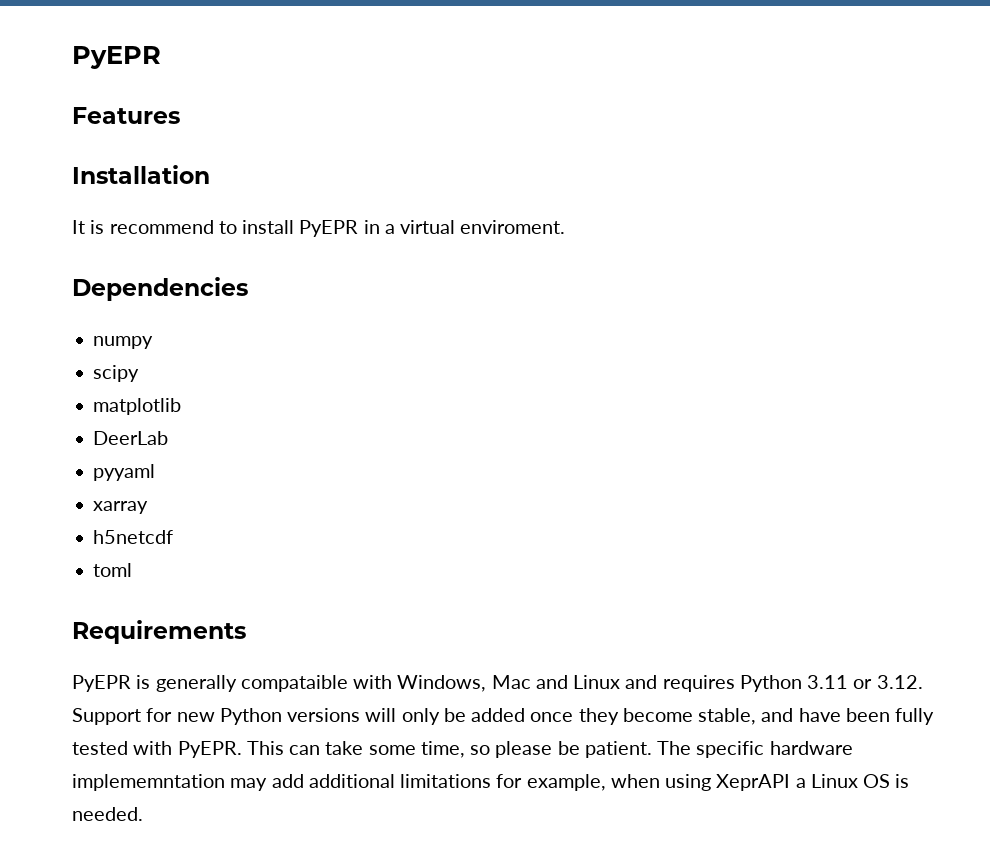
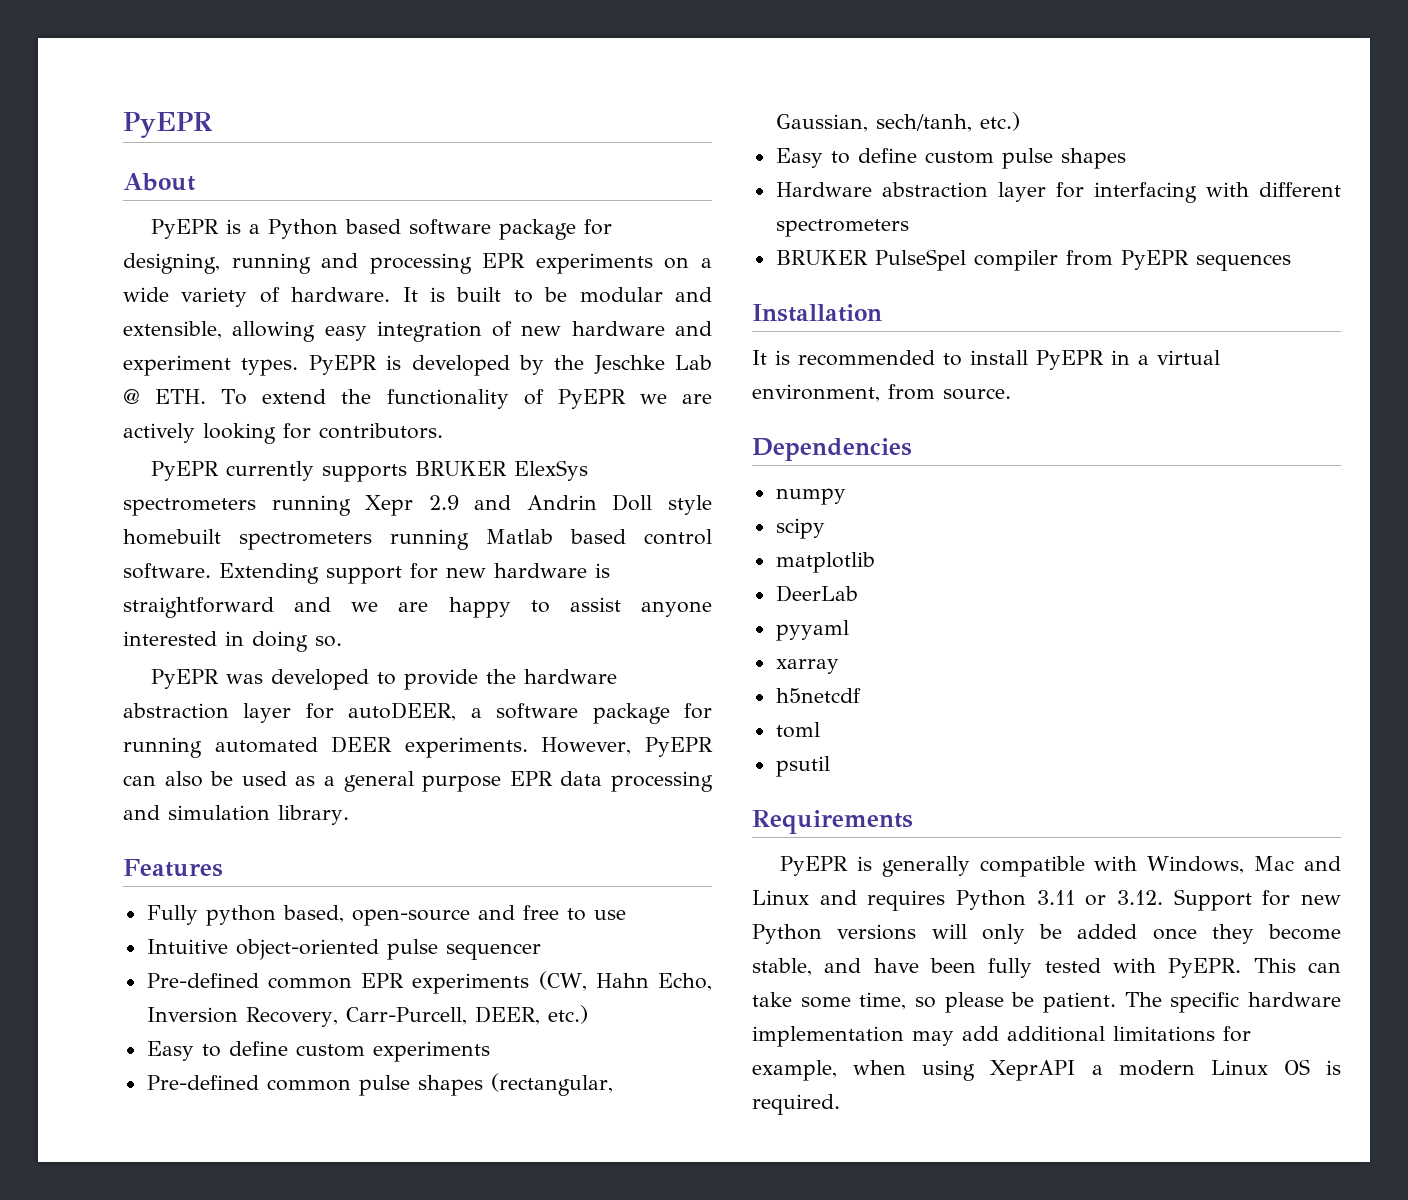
+ About
+ PyEPR is a Python based software package for designing, running and processing EPR experiments on a wide variety of hardware. It is built to be modular and extensible, allowing easy integration of new hardware and experiment types. PyEPR is developed by the Jeschke Lab @ ETH. To extend the functionality of PyEPR we are actively looking for contributors.
+ PyEPR currently supports BRUKER ElexSys spectrometers running Xepr 2.9 and Andrin Doll style homebuilt spectrometers running Matlab based control software. Extending support for new hardware is straightforward and we are happy to assist anyone interested in doing so.
+ PyEPR was developed to provide the hardware abstraction layer for autoDEER, a software package for running automated DEER experiments. However, PyEPR can also be used as a general purpose EPR data processing and simulation library.
  Features
+ Fully python based, open-source and free to use
+ Intuitive object-oriented pulse sequencer
+ Pre-defined common EPR experiments (CW, Hahn Echo, Inversion Recovery, Carr-Purcell, DEER, etc.)
+ Easy to define custom experiments
+ Pre-defined common pulse shapes (rectangular, Gaussian, sech/tanh, etc.)
+ Easy to define custom pulse shapes
+ Hardware abstraction layer for interfacing with different spectrometers
+ BRUKER PulseSpel compiler from PyEPR sequences
- It is recommend to install PyEPR in a virtual enviroment.
+ It is recommended to install PyEPR in a virtual environment, from source.
+ psutil
- PyEPR is generally compataible with Windows, Mac and Linux and requires Python 3.11 or 3.12. Support for new Python versions will only be added once they become stable, and have been fully tested with PyEPR.
+ PyEPR is generally compatible with Windows, Mac and Linux and requires Python 3.11 or 3.12. Support for new Python versions will only be added once they become stable, and have been fully tested with PyEPR.
- The specific hardware implememntation may add additional limitations for example, when using XeprAPI a Linux OS is needed.
+ The specific hardware implementation may add additional limitations for example, when using XeprAPI a modern Linux OS is required.

